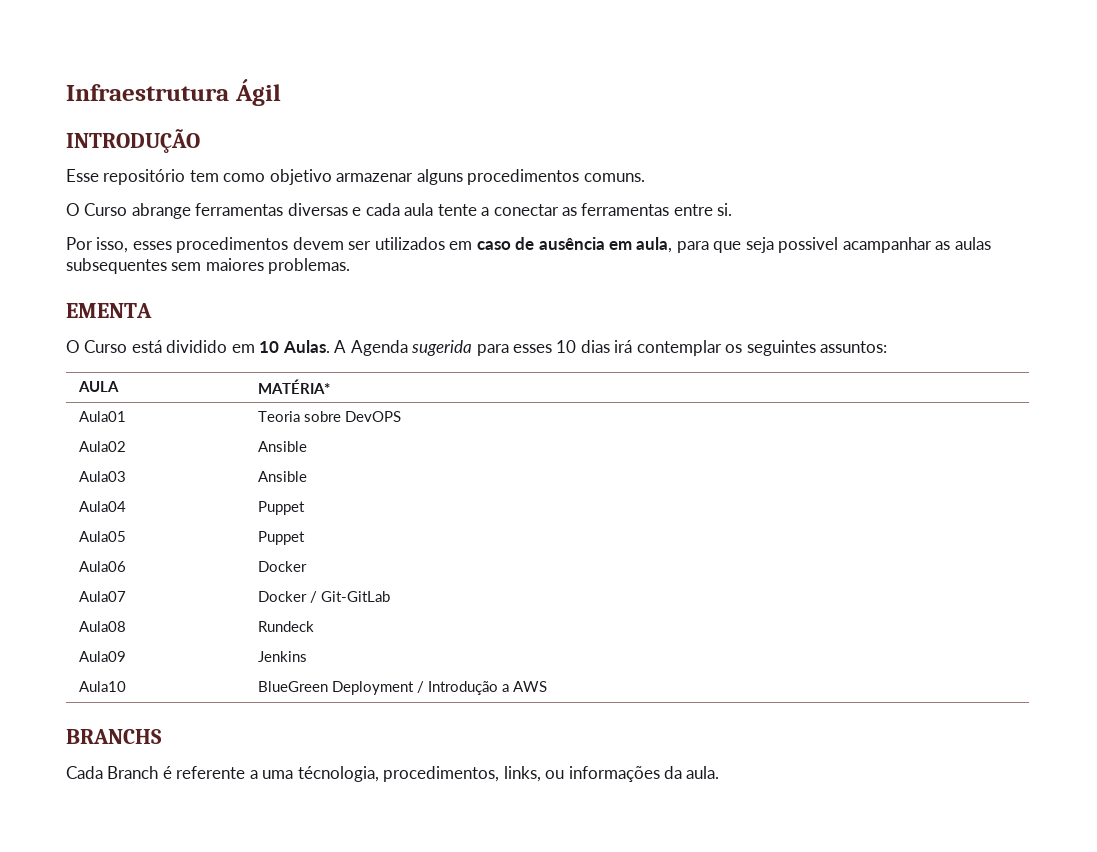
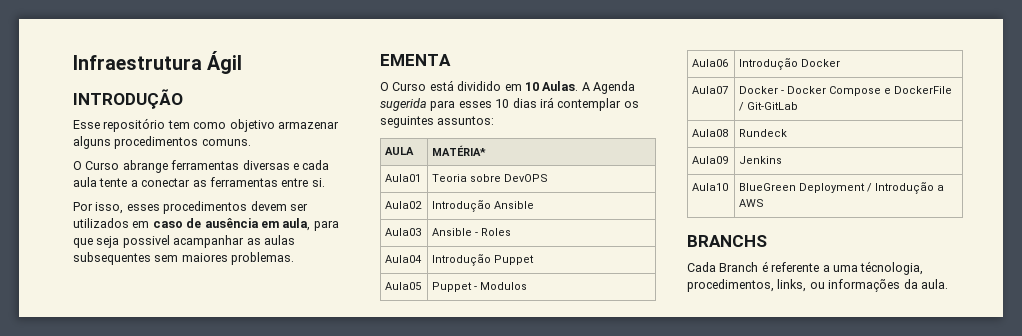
- Aula02 | Ansible
+ Aula02 | Introdução Ansible
- Aula03 | Ansible
+ Aula03 | Ansible - Roles
- Aula04 | Puppet
+ Aula04 | Introdução Puppet
- Aula05 | Puppet
+ Aula05 | Puppet - Modulos
- Aula06 | Docker
+ Aula06 | Introdução Docker
- Aula07 | Docker / Git-GitLab
+ Aula07 | Docker - Docker Compose e DockerFile / Git-GitLab

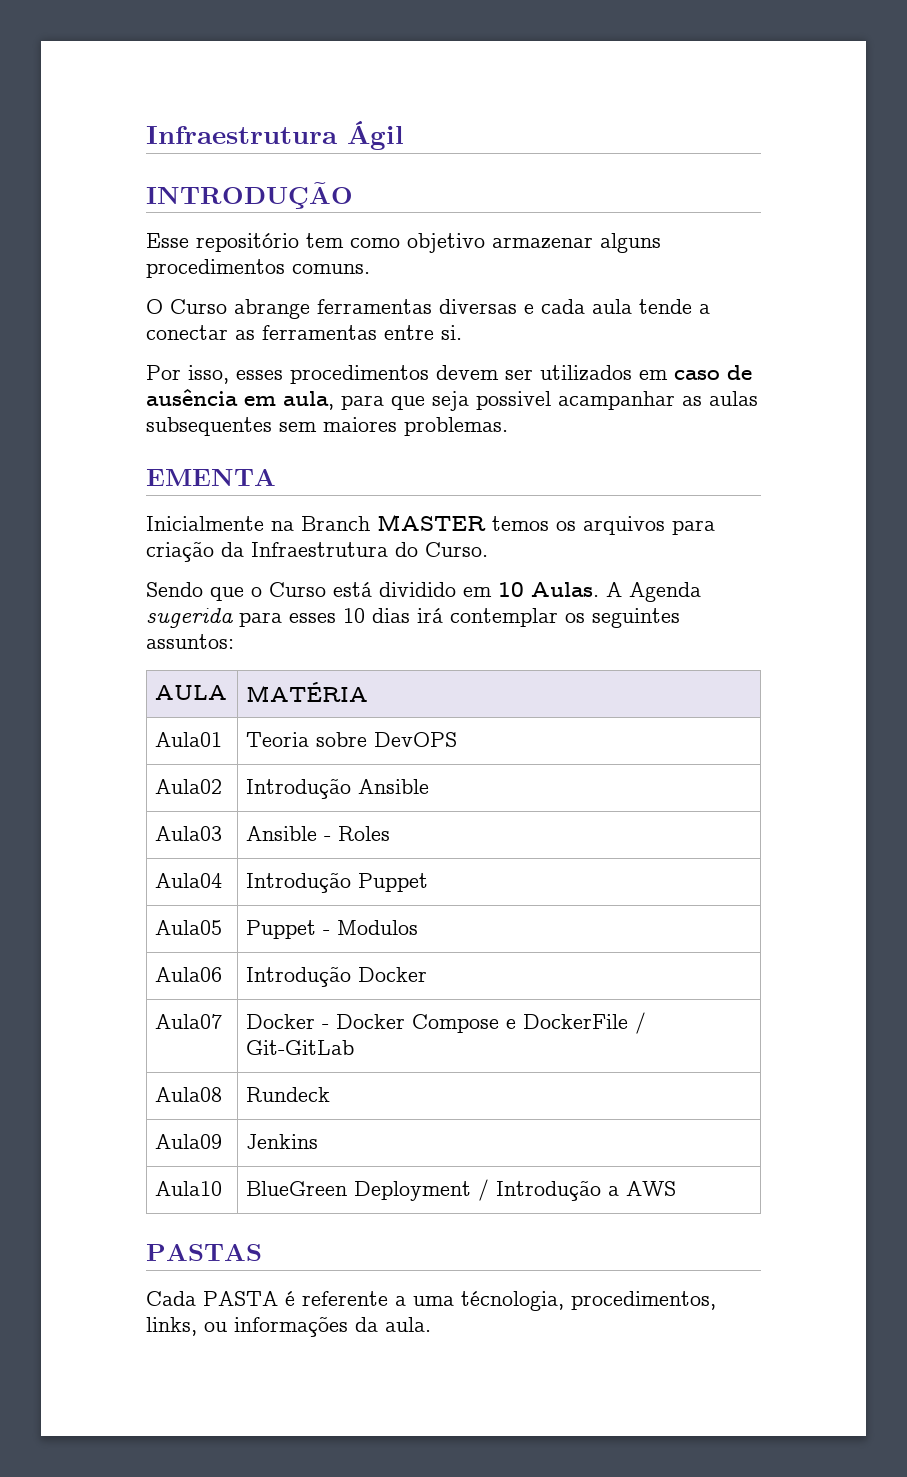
- O Curso abrange ferramentas diversas e cada aula tente a conectar as ferramentas entre si.
+ O Curso abrange ferramentas diversas e cada aula tende a conectar as ferramentas entre si.
- O Curso está dividido em 10 Aulas.
+ Inicialmente na Branch MASTER temos os arquivos para criação da Infraestrutura do Curso.
+ Sendo que o Curso está dividido em 10 Aulas.
- AULA | MATÉRIA*
+ AULA | MATÉRIA
- BRANCHS
+ PASTAS
- Cada Branch é referente a uma técnologia, procedimentos, links, ou informações da aula.
+ Cada PASTA é referente a uma técnologia, procedimentos, links, ou informações da aula.

